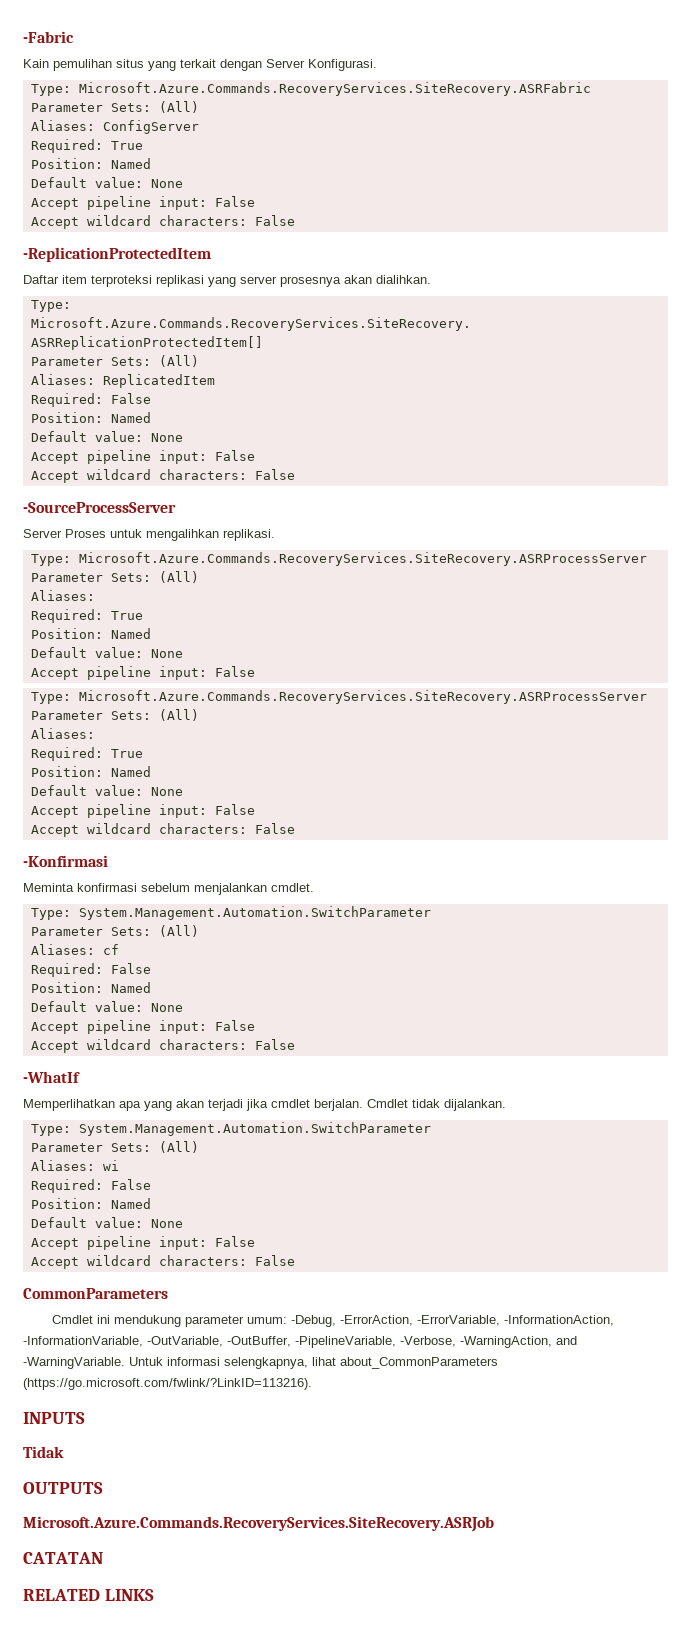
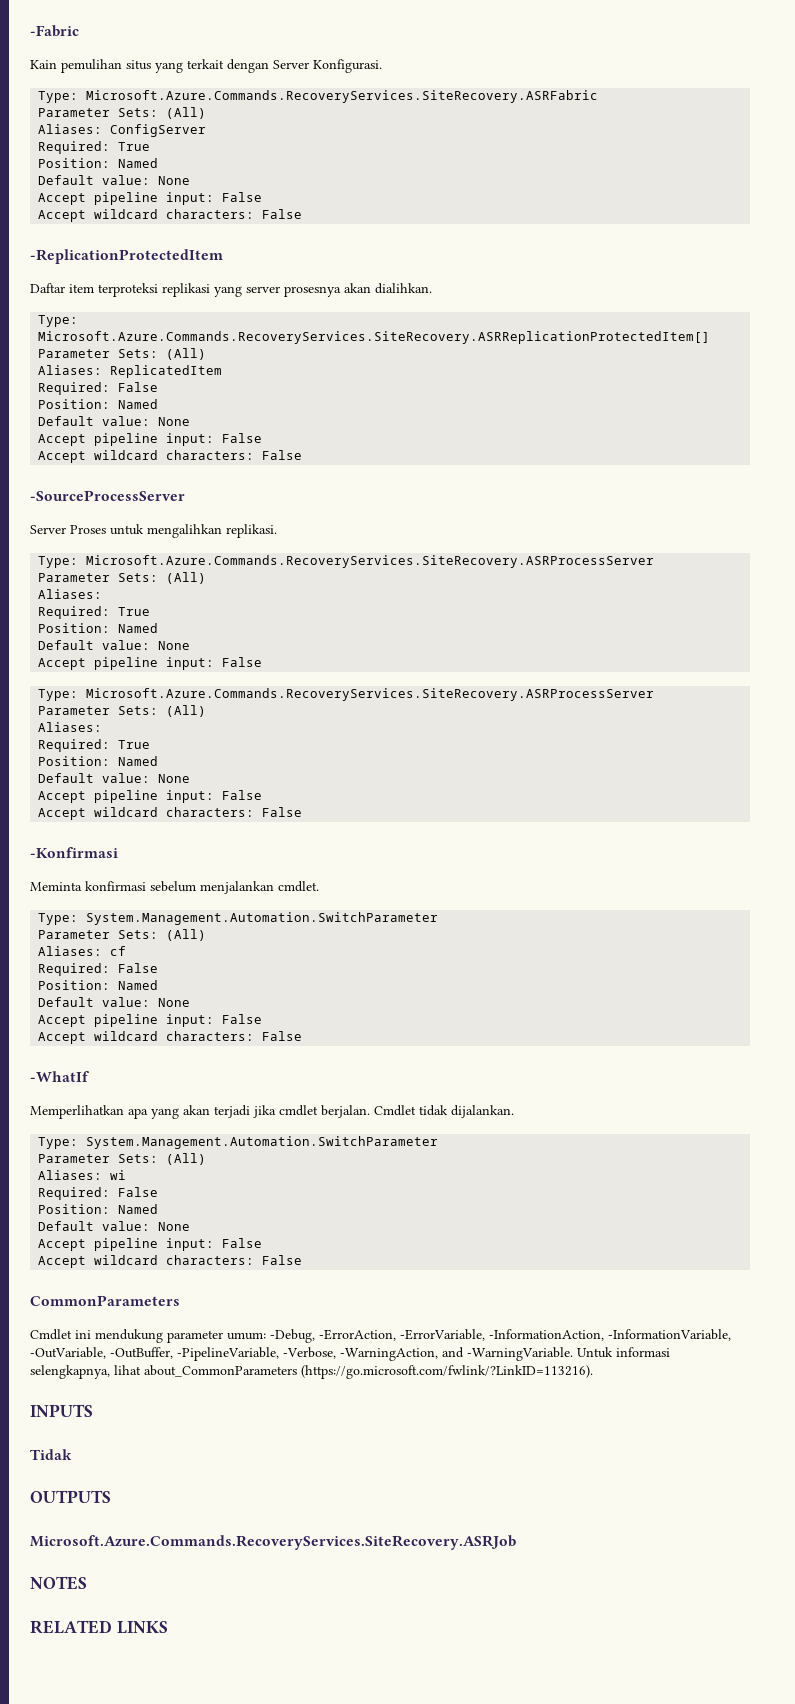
- CATATAN
+ NOTES

